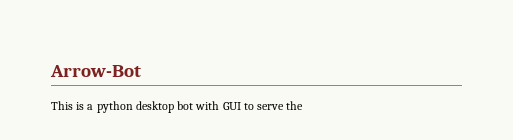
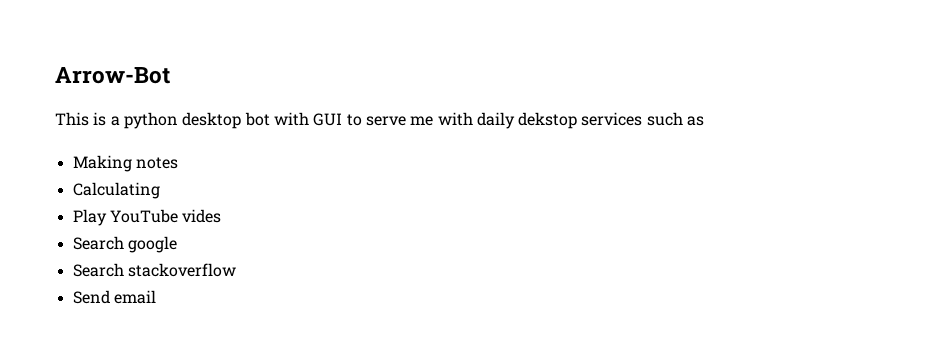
- This is a python desktop bot with GUI to serve the
+ This is a python desktop bot with GUI to serve me with daily dekstop services such as
+ Making notes
+ Calculating
+ Play YouTube vides
+ Search google
+ Search stackoverflow
+ Send email

